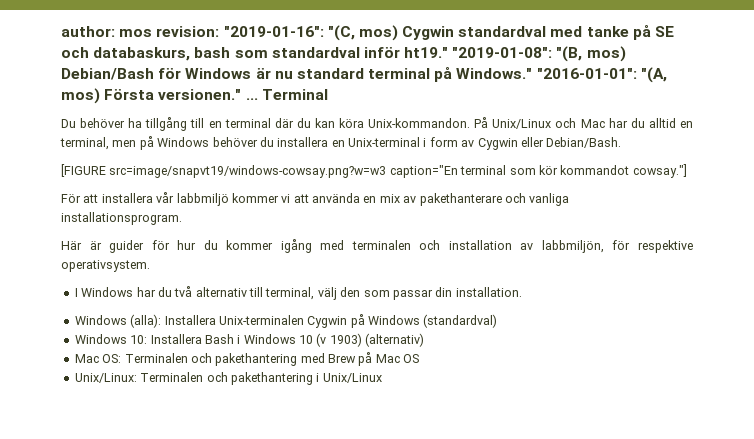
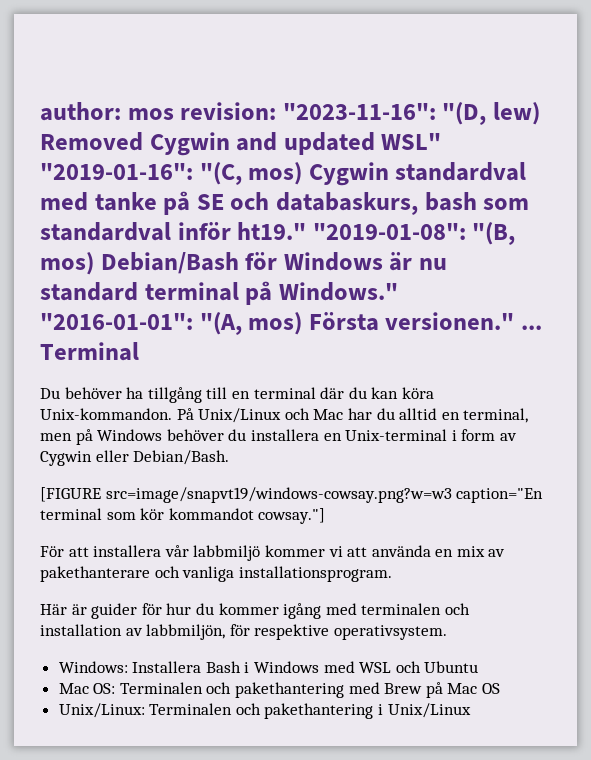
- author: mos revision: "2019-01-16": "(C, mos) Cygwin standardval med tanke på SE och databaskurs, bash som standardval inför ht19."
+ author: mos revision: "2023-11-16": "(D, lew) Removed Cygwin and updated WSL" "2019-01-16": "(C, mos) Cygwin standardval med tanke på SE och databaskurs, bash som standardval inför ht19."
- I Windows har du två alternativ till terminal, välj den som passar din installation.
- Windows (alla): Installera Unix-terminalen Cygwin på Windows (standardval)
- Windows 10: Installera Bash i Windows 10 (v 1903) (alternativ)
+ Windows: Installera Bash i Windows med WSL och Ubuntu

